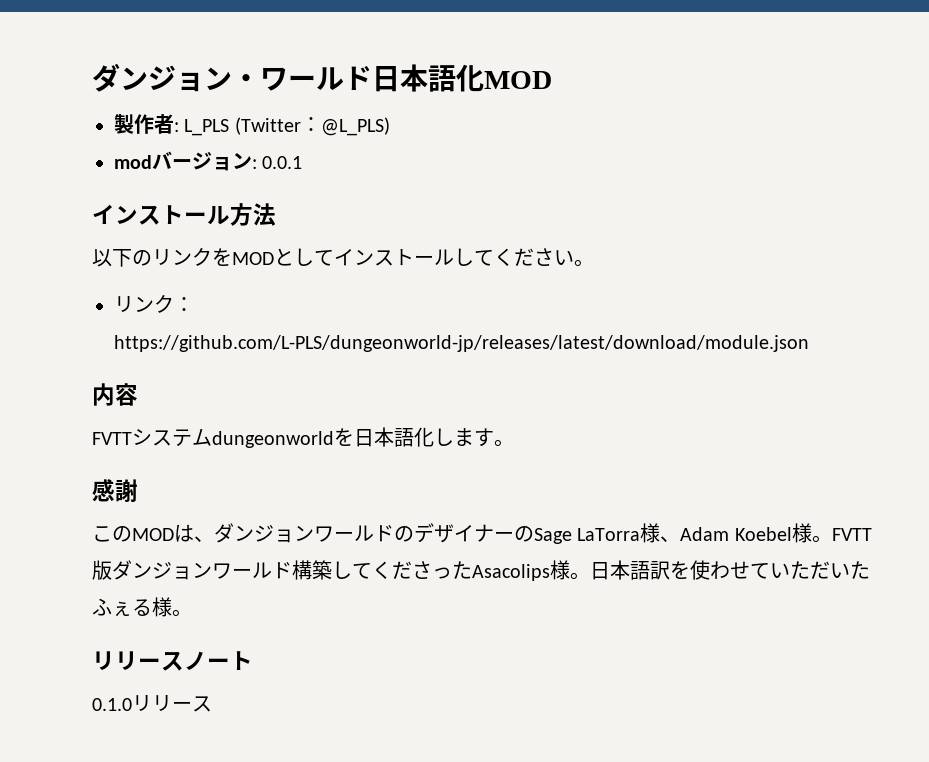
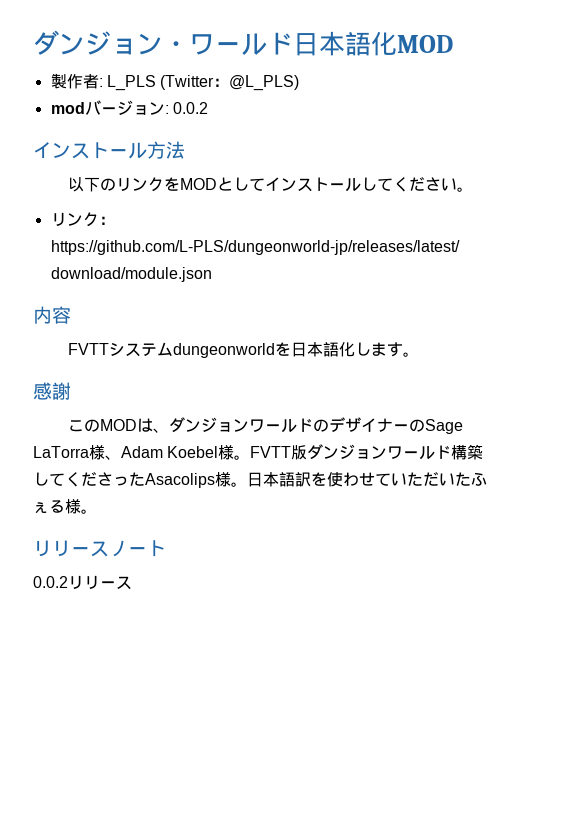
- modバージョン: 0.0.1
+ modバージョン: 0.0.2
- 0.1.0リリース
+ 0.0.2リリース

